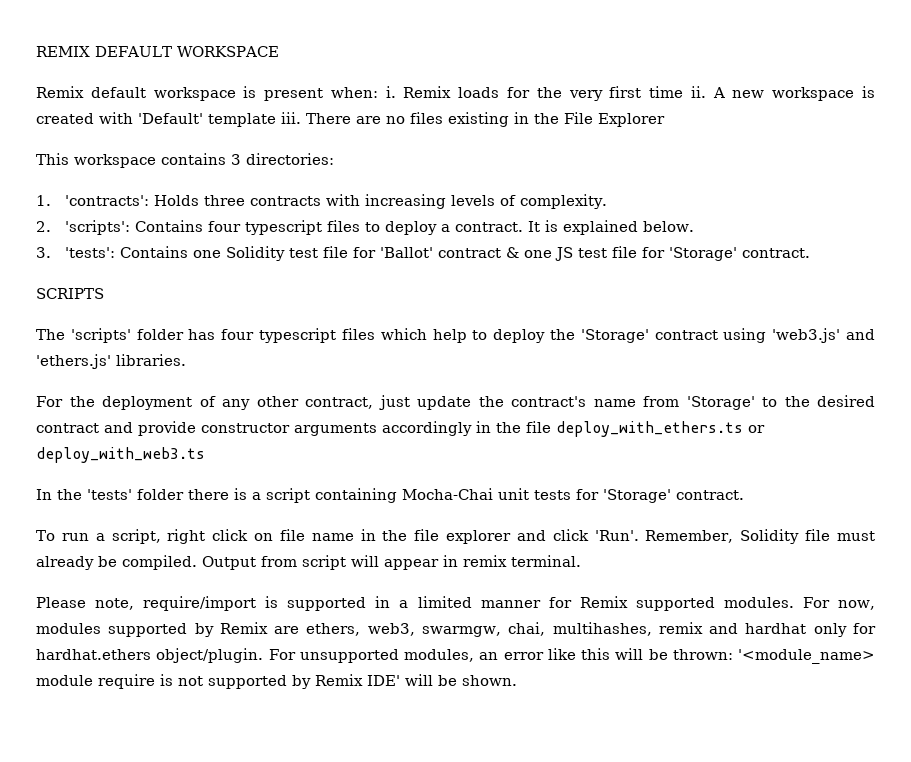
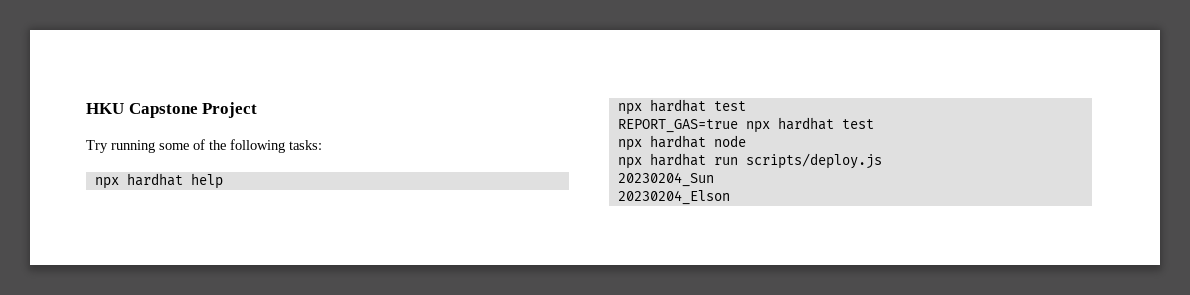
- REMIX DEFAULT WORKSPACE
- Remix default workspace is present when: i. Remix loads for the very first time ii. A new workspace is created with 'Default' template iii. There are no files existing in the File Explorer
- This workspace contains 3 directories:
- 1. 'contracts': Holds three contracts with increasing levels of complexity.
- 2. 'scripts': Contains four typescript files to deploy a contract. It is explained below.
- 3. 'tests': Contains one Solidity test file for 'Ballot' contract & one JS test file for 'Storage' contract.
- SCRIPTS
- The 'scripts' folder has four typescript files which help to deploy the 'Storage' contract using 'web3.js' and 'ethers.js' libraries.
- For the deployment of any other contract, just update the contract's name from 'Storage' to the desired contract and provide constructor arguments accordingly in the file deploy_with_ethers.ts or deploy_with_web3.ts
- In the 'tests' folder there is a script containing Mocha-Chai unit tests for 'Storage' contract.
- To run a script, right click on file name in the file explorer and click 'Run'. Remember, Solidity file must already be compiled. Output from script will appear in remix terminal.
- Please note, require/import is supported in a limited manner for Remix supported modules. For now, modules supported by Remix are ethers, web3, swarmgw, chai, multihashes, remix and hardhat only for hardhat.ethers object/plugin. For unsupported modules, an error like this will be thrown: '<module_name> module require is not supported by Remix IDE' will be shown.
+ HKU Capstone Project
+ Try running some of the following tasks:
+ npx hardhat help
+ npx hardhat test
+ REPORT_GAS=true npx hardhat test
+ npx hardhat node
+ npx hardhat run scripts/deploy.js
+ 20230204_Sun
+ 20230204_Elson

